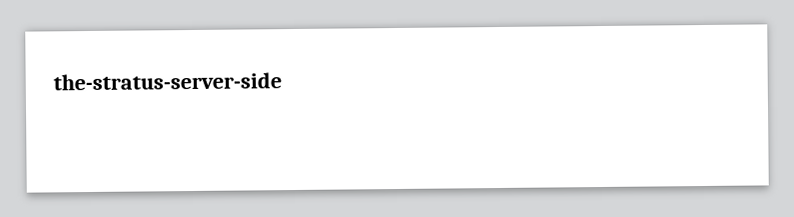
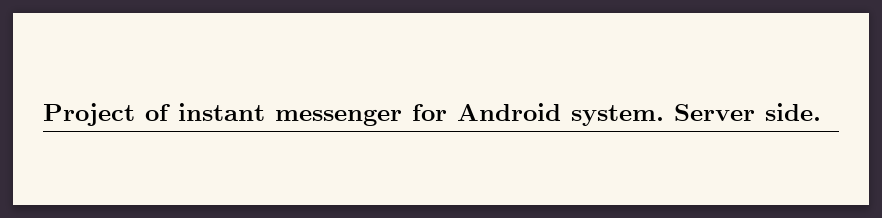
- the-stratus-server-side
+ Project of instant messenger for Android system. Server side.

